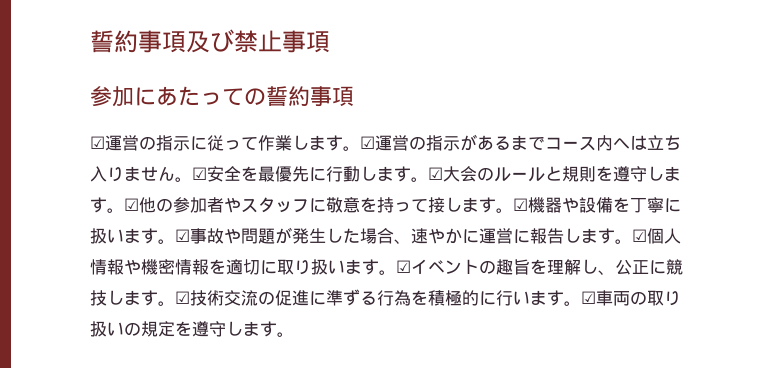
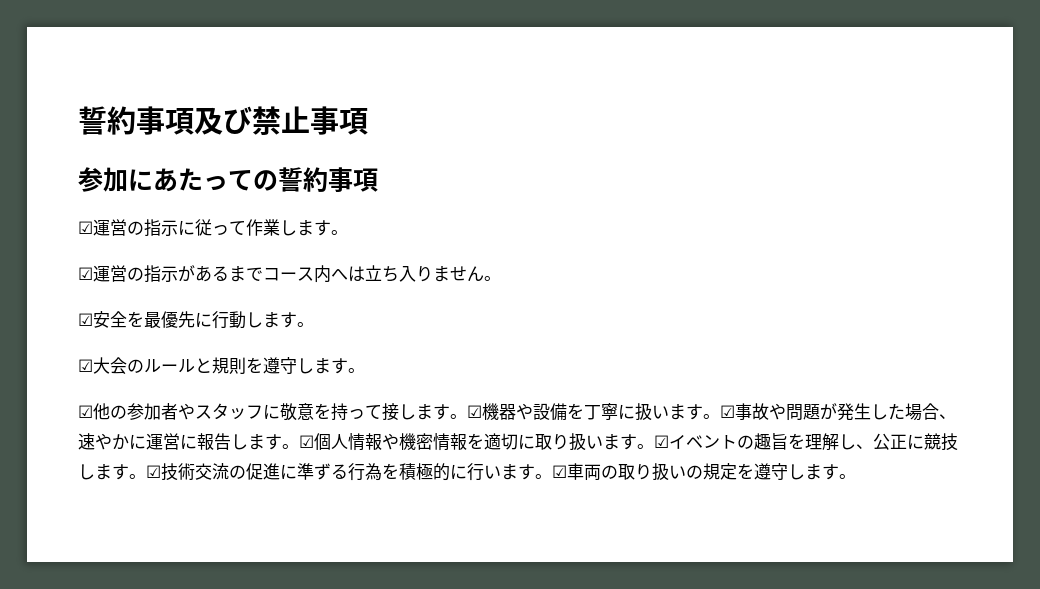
- ☑運営の指示に従って作業します。☑運営の指示があるまでコース内へは立ち入りません。☑安全を最優先に行動します。☑大会のルールと規則を遵守します。☑他の参加者やスタッフに敬意を持って接します。
+ ☑運営の指示に従って作業します。
+ ☑運営の指示があるまでコース内へは立ち入りません。
+ ☑安全を最優先に行動します。
+ ☑大会のルールと規則を遵守します。
+ ☑他の参加者やスタッフに敬意を持って接します。

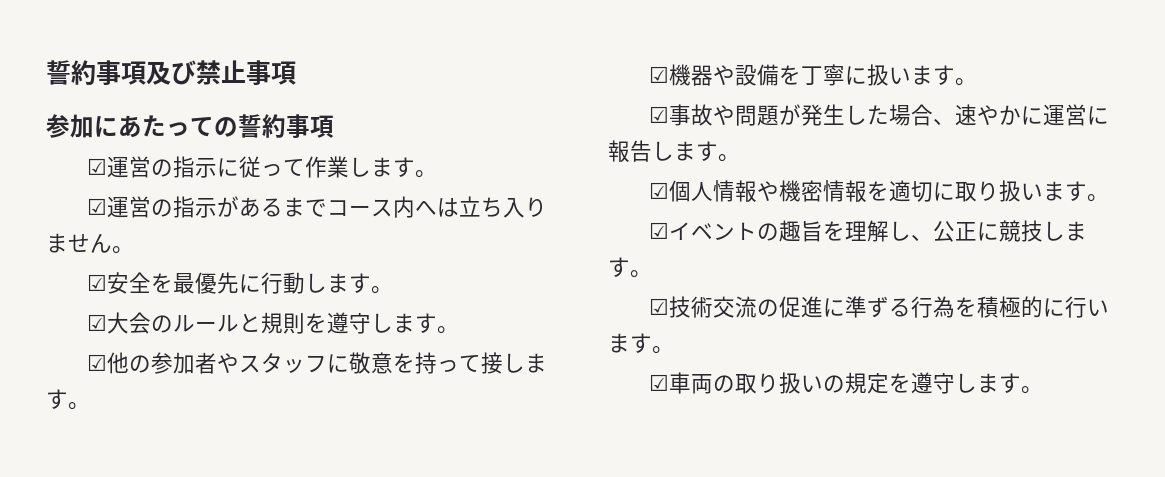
- ☑他の参加者やスタッフに敬意を持って接します。☑機器や設備を丁寧に扱います。☑事故や問題が発生した場合、速やかに運営に報告します。☑個人情報や機密情報を適切に取り扱います。☑イベントの趣旨を理解し、公正に競技します。☑技術交流の促進に準ずる行為を積極的に行います。☑車両の取り扱いの規定を遵守します。
+ ☑他の参加者やスタッフに敬意を持って接します。
+ ☑機器や設備を丁寧に扱います。
+ ☑事故や問題が発生した場合、速やかに運営に報告します。
+ ☑個人情報や機密情報を適切に取り扱います。
+ ☑イベントの趣旨を理解し、公正に競技します。
+ ☑技術交流の促進に準ずる行為を積極的に行います。
+ ☑車両の取り扱いの規定を遵守します。

